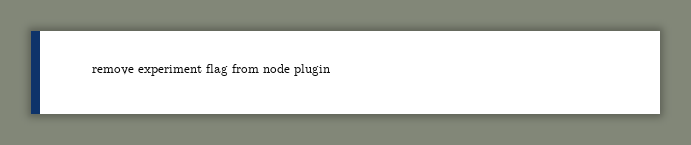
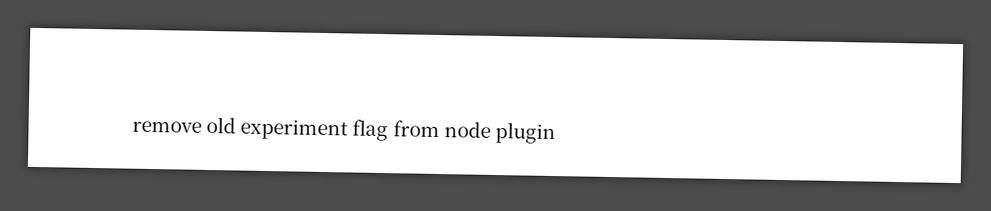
- remove experiment flag from node plugin
+ remove old experiment flag from node plugin

